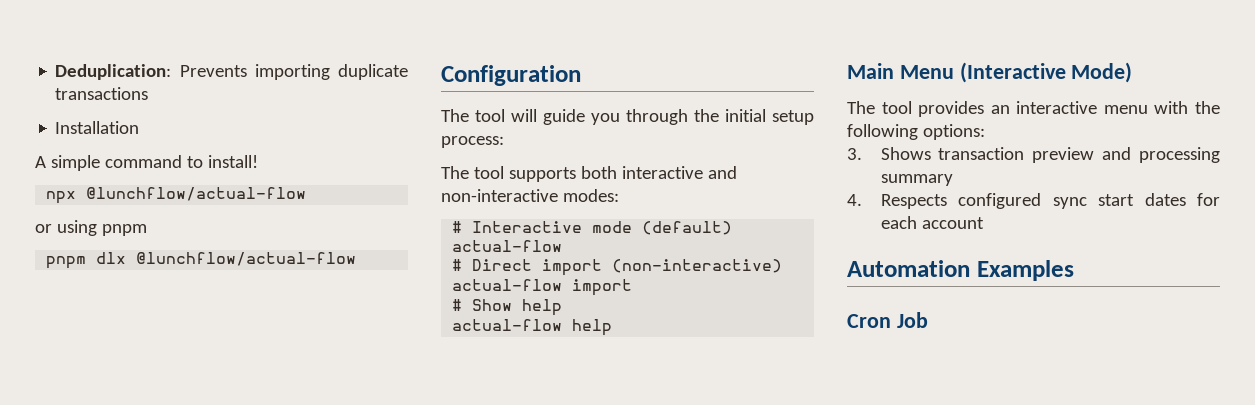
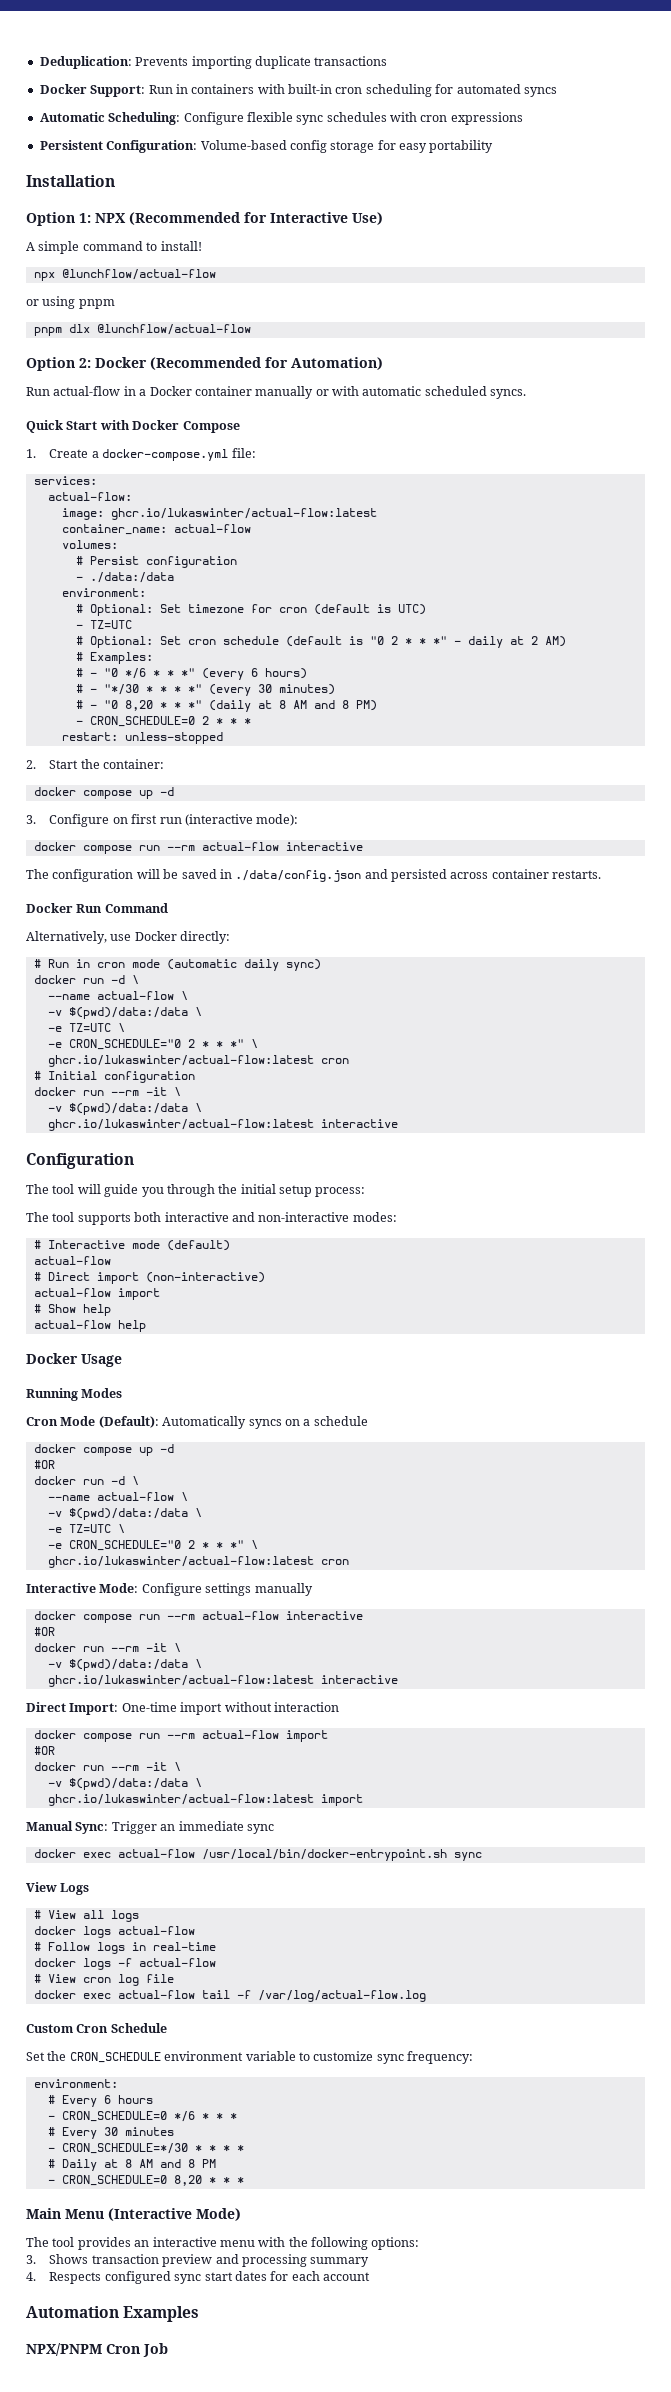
+ Docker Support: Run in containers with built-in cron scheduling for automated syncs
+ Automatic Scheduling: Configure flexible sync schedules with cron expressions
+ Persistent Configuration: Volume-based config storage for easy portability
  Installation
+ Option 1: NPX (Recommended for Interactive Use)
+ Option 2: Docker (Recommended for Automation)
+ Run actual-flow in a Docker container manually or with automatic scheduled syncs.
+ Quick Start with Docker Compose
+ 1. Create a docker-compose.yml file:
+ services:
+ actual-flow:
+ image: ghcr.io/lukaswinter/actual-flow:latest
+ container_name: actual-flow
+ volumes:
+ # Persist configuration
+ - ./data:/data
+ environment:
+ # Optional: Set timezone for cron (default is UTC)
+ - TZ=UTC
+ # Optional: Set cron schedule (default is "0 2 * * *" - daily at 2 AM)
+ # Examples:
+ # - "0 */6 * * *" (every 6 hours)
+ # - "*/30 * * * *" (every 30 minutes)
+ # - "0 8,20 * * *" (daily at 8 AM and 8 PM)
+ - CRON_SCHEDULE=0 2 * * *
+ restart: unless-stopped
+ 2. Start the container:
+ docker compose up -d
+ 3. Configure on first run (interactive mode):
+ docker compose run --rm actual-flow interactive
+ The configuration will be saved in ./data/config.json and persisted across container restarts.
+ Docker Run Command
+ Alternatively, use Docker directly:
+ # Run in cron mode (automatic daily sync)
+ docker run -d \
+ --name actual-flow \
+ -v $(pwd)/data:/data \
+ -e TZ=UTC \
+ -e CRON_SCHEDULE="0 2 * * *" \
+ ghcr.io/lukaswinter/actual-flow:latest cron
+ # Initial configuration
+ docker run --rm -it \
+ -v $(pwd)/data:/data \
+ ghcr.io/lukaswinter/actual-flow:latest interactive
+ Docker Usage
+ Running Modes
+ Cron Mode (Default): Automatically syncs on a schedule
+ docker compose up -d
+ #OR
+ docker run -d \
+ --name actual-flow \
+ -v $(pwd)/data:/data \
+ -e TZ=UTC \
+ -e CRON_SCHEDULE="0 2 * * *" \
+ ghcr.io/lukaswinter/actual-flow:latest cron
+ Interactive Mode: Configure settings manually
+ docker compose run --rm actual-flow interactive
+ #OR
+ docker run --rm -it \
+ -v $(pwd)/data:/data \
+ ghcr.io/lukaswinter/actual-flow:latest interactive
+ Direct Import: One-time import without interaction
+ docker compose run --rm actual-flow import
+ #OR
+ docker run --rm -it \
+ -v $(pwd)/data:/data \
+ ghcr.io/lukaswinter/actual-flow:latest import
+ Manual Sync: Trigger an immediate sync
+ docker exec actual-flow /usr/local/bin/docker-entrypoint.sh sync
+ View Logs
+ # View all logs
+ docker logs actual-flow
+ # Follow logs in real-time
+ docker logs -f actual-flow
+ # View cron log file
+ docker exec actual-flow tail -f /var/log/actual-flow.log
+ Custom Cron Schedule
+ Set the CRON_SCHEDULE environment variable to customize sync frequency:
+ environment:
+ # Every 6 hours
+ - CRON_SCHEDULE=0 */6 * * *
+ # Every 30 minutes
+ - CRON_SCHEDULE=*/30 * * * *
+ # Daily at 8 AM and 8 PM
+ - CRON_SCHEDULE=0 8,20 * * *
- Cron Job
+ NPX/PNPM Cron Job

